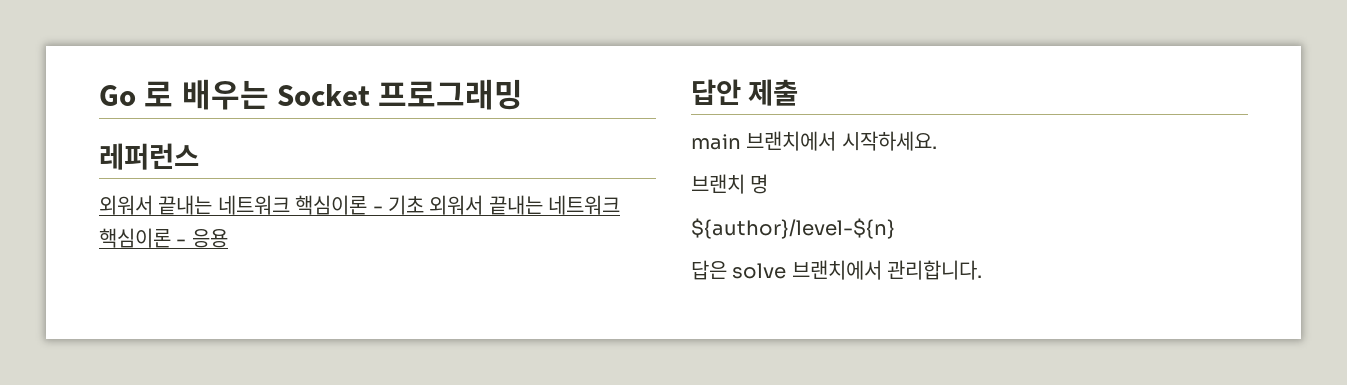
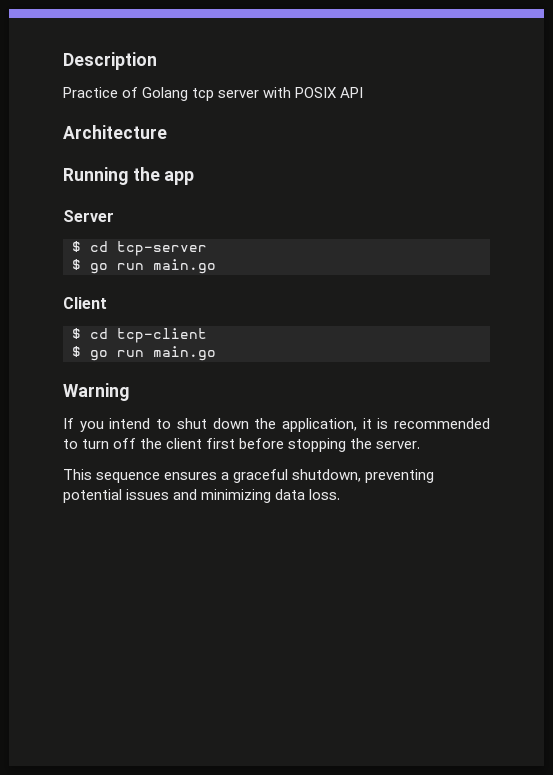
- Go 로 배우는 Socket 프로그래밍
- 레퍼런스
- 외워서 끝내는 네트워크 핵심이론 - 기초 외워서 끝내는 네트워크 핵심이론 - 응용
- 답안 제출
- main 브랜치에서 시작하세요.
- 브랜치 명
- ${author}/level-${n}
- 답은 solve 브랜치에서 관리합니다.
+ Description
+ Practice of Golang tcp server with POSIX API
+ Architecture
+ Running the app
+ Server
+ $ cd tcp-server
+ $ go run main.go
+ Client
+ $ cd tcp-client
+ $ go run main.go
+ Warning
+ If you intend to shut down the application, it is recommended to turn off the client first before stopping the server.
+ This sequence ensures a graceful shutdown, preventing potential issues and minimizing data loss.

